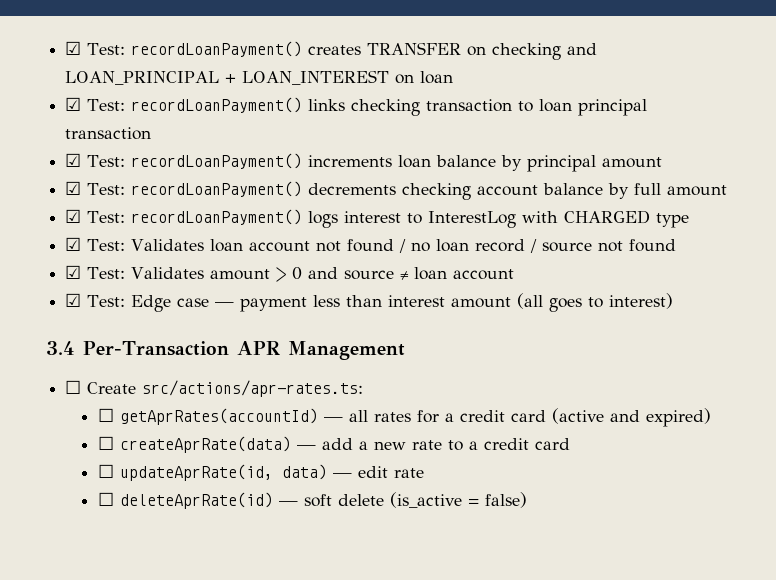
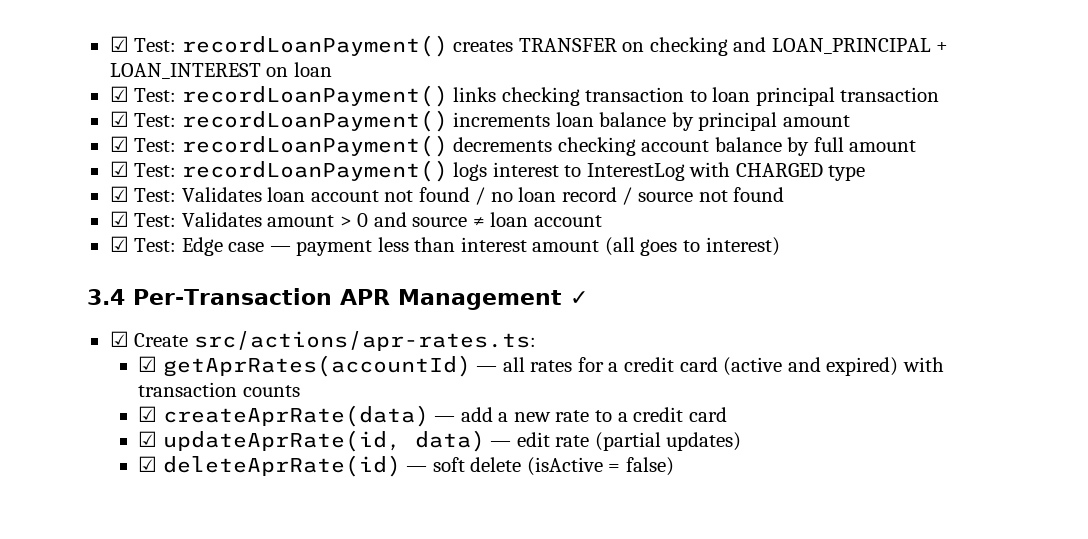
- 3.4 Per-Transaction APR Management
- ☐ Create src/actions/apr-rates.ts:
+ 3.4 Per-Transaction APR Management ✓
+ ☑ Create src/actions/apr-rates.ts:
- ☐ getAprRates(accountId) — all rates for a credit card (active and expired)
- ☐ createAprRate(data) — add a new rate to a credit card
+ ☑ getAprRates(accountId) — all rates for a credit card (active and expired) with transaction counts
+ ☑ createAprRate(data) — add a new rate to a credit card
- ☐ updateAprRate(id, data) — edit rate
- ☐ deleteAprRate(id) — soft delete (is_active = false)
+ ☑ updateAprRate(id, data) — edit rate (partial updates)
+ ☑ deleteAprRate(id) — soft delete (isActive = false)

